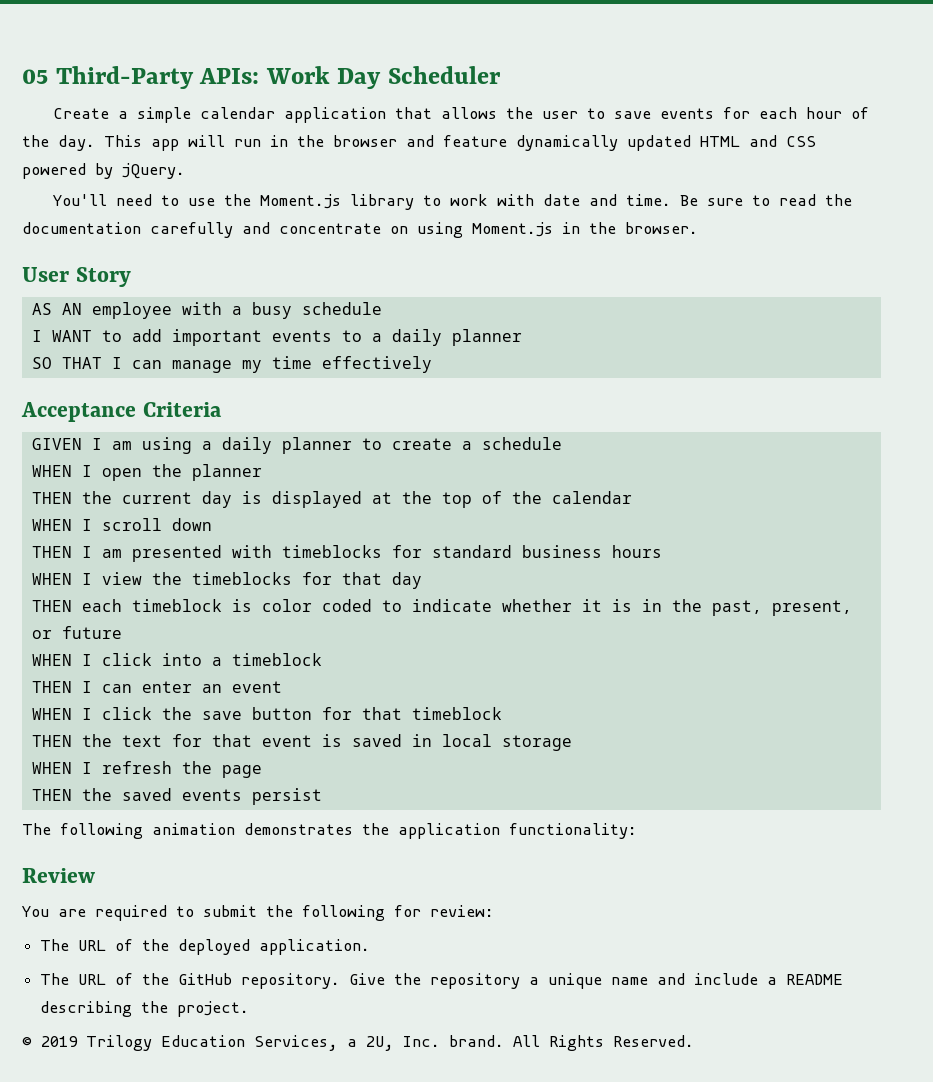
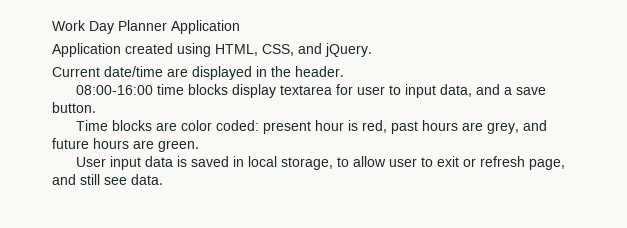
- 05 Third-Party APIs: Work Day Scheduler
- Create a simple calendar application that allows the user to save events for each hour of the day. This app will run in the browser and feature dynamically updated HTML and CSS powered by jQuery.
- You'll need to use the Moment.js library to work with date and time. Be sure to read the documentation carefully and concentrate on using Moment.js in the browser.
- User Story
- AS AN employee with a busy schedule
- I WANT to add important events to a daily planner
- SO THAT I can manage my time effectively
- Acceptance Criteria
- GIVEN I am using a daily planner to create a schedule
- WHEN I open the planner
- THEN the current day is displayed at the top of the calendar
- WHEN I scroll down
- THEN I am presented with timeblocks for standard business hours
- WHEN I view the timeblocks for that day
- THEN each timeblock is color coded to indicate whether it is in the past, present, or future
- WHEN I click into a timeblock
- THEN I can enter an event
- WHEN I click the save button for that timeblock
- THEN the text for that event is saved in local storage
- WHEN I refresh the page
- THEN the saved events persist
- The following animation demonstrates the application functionality:
- Review
- You are required to submit the following for review:
- The URL of the deployed application.
- The URL of the GitHub repository. Give the repository a unique name and include a README describing the project.
- © 2019 Trilogy Education Services, a 2U, Inc. brand. All Rights Reserved.
+ Work Day Planner Application
+ Application created using HTML, CSS, and jQuery.
+ Current date/time are displayed in the header.
+ 08:00-16:00 time blocks display textarea for user to input data, and a save button.
+ Time blocks are color coded: present hour is red, past hours are grey, and future hours are green.
+ User input data is saved in local storage, to allow user to exit or refresh page, and still see data.

